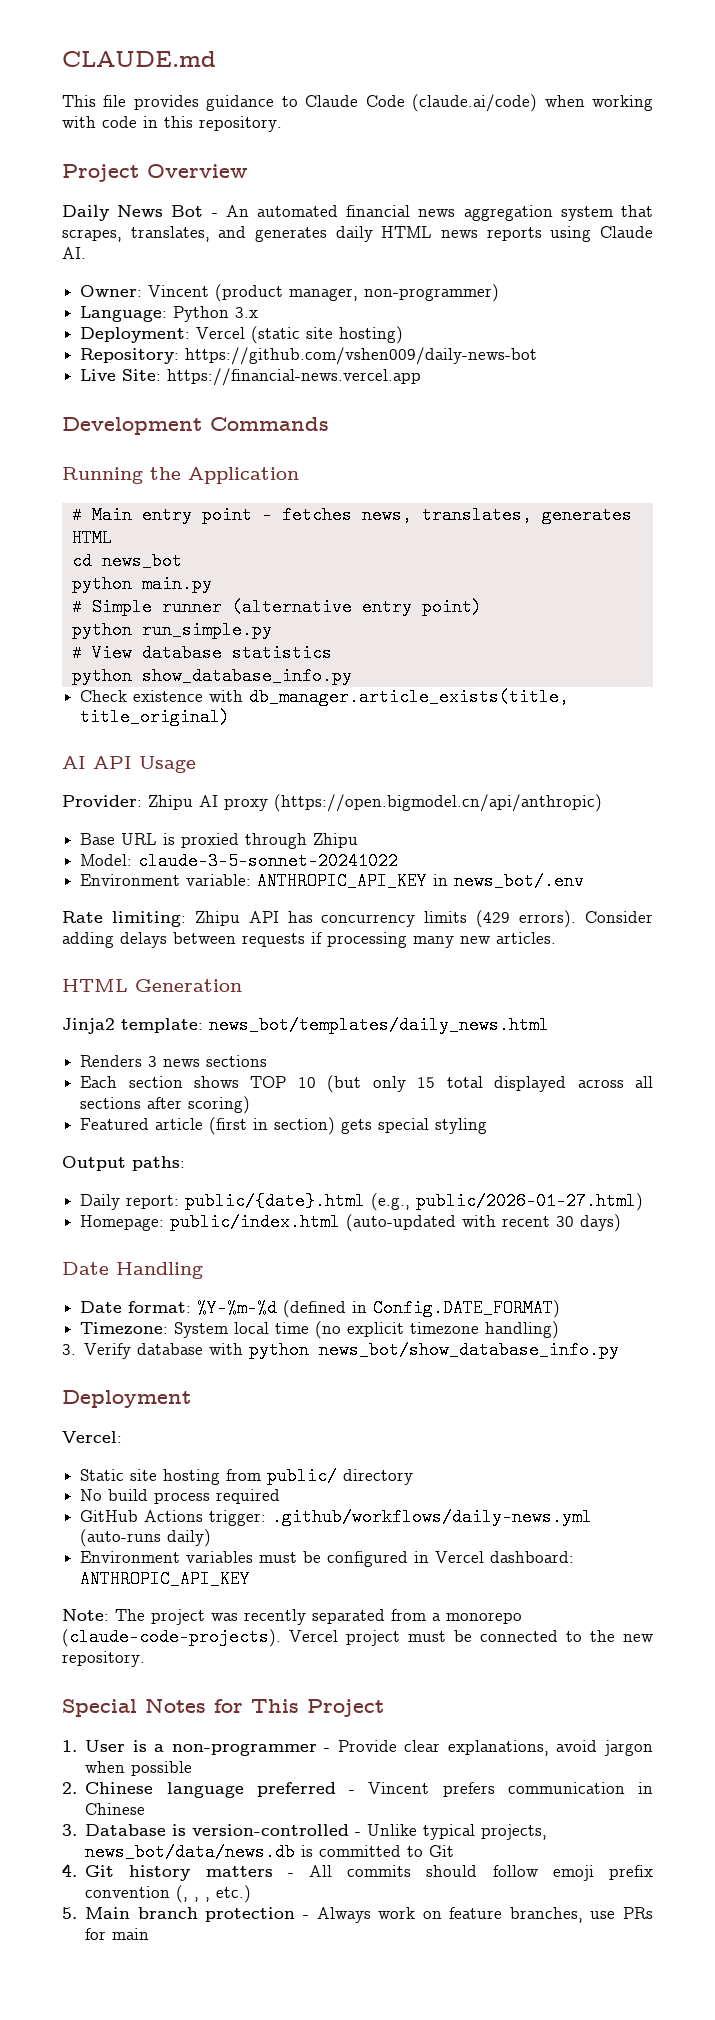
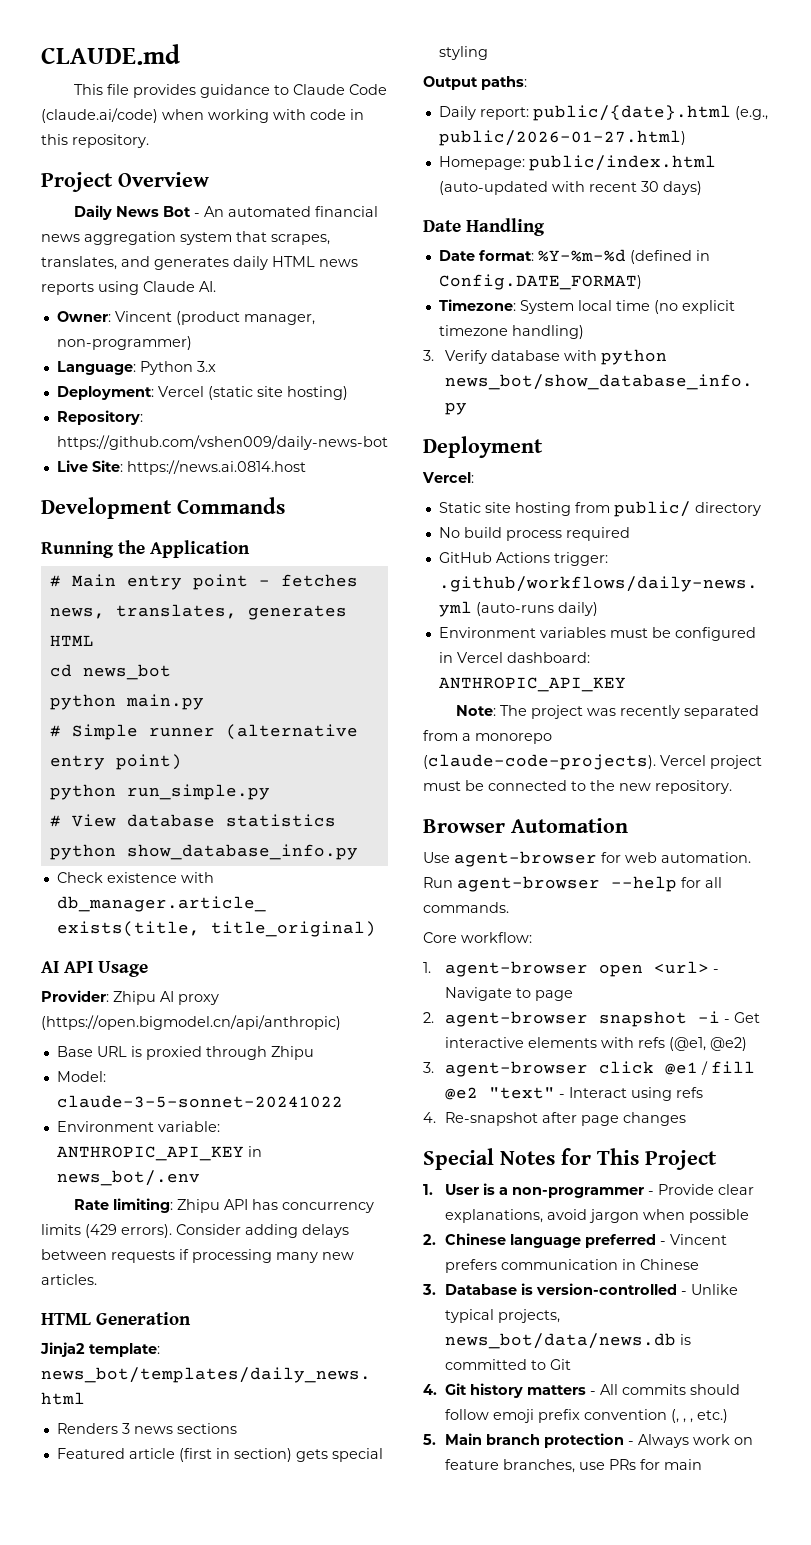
- Live Site: https://financial-news.vercel.app
+ Live Site: https://news.ai.0814.host
- Each section shows TOP 10 (but only 15 total displayed across all sections after scoring)
+ Browser Automation
+ Use agent-browser for web automation. Run agent-browser --help for all commands.
+ Core workflow:
+ 1. agent-browser open <url> - Navigate to page
+ 2. agent-browser snapshot -i - Get interactive elements with refs (@e1, @e2)
+ 3. agent-browser click @e1 / fill @e2 "text" - Interact using refs
+ 4. Re-snapshot after page changes

